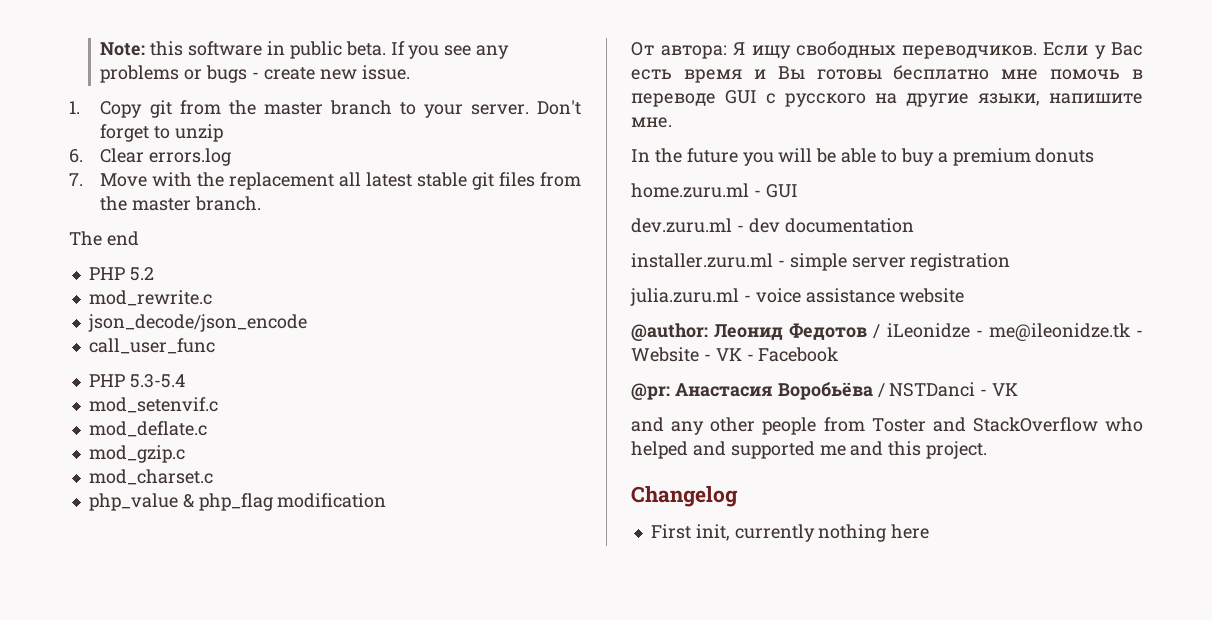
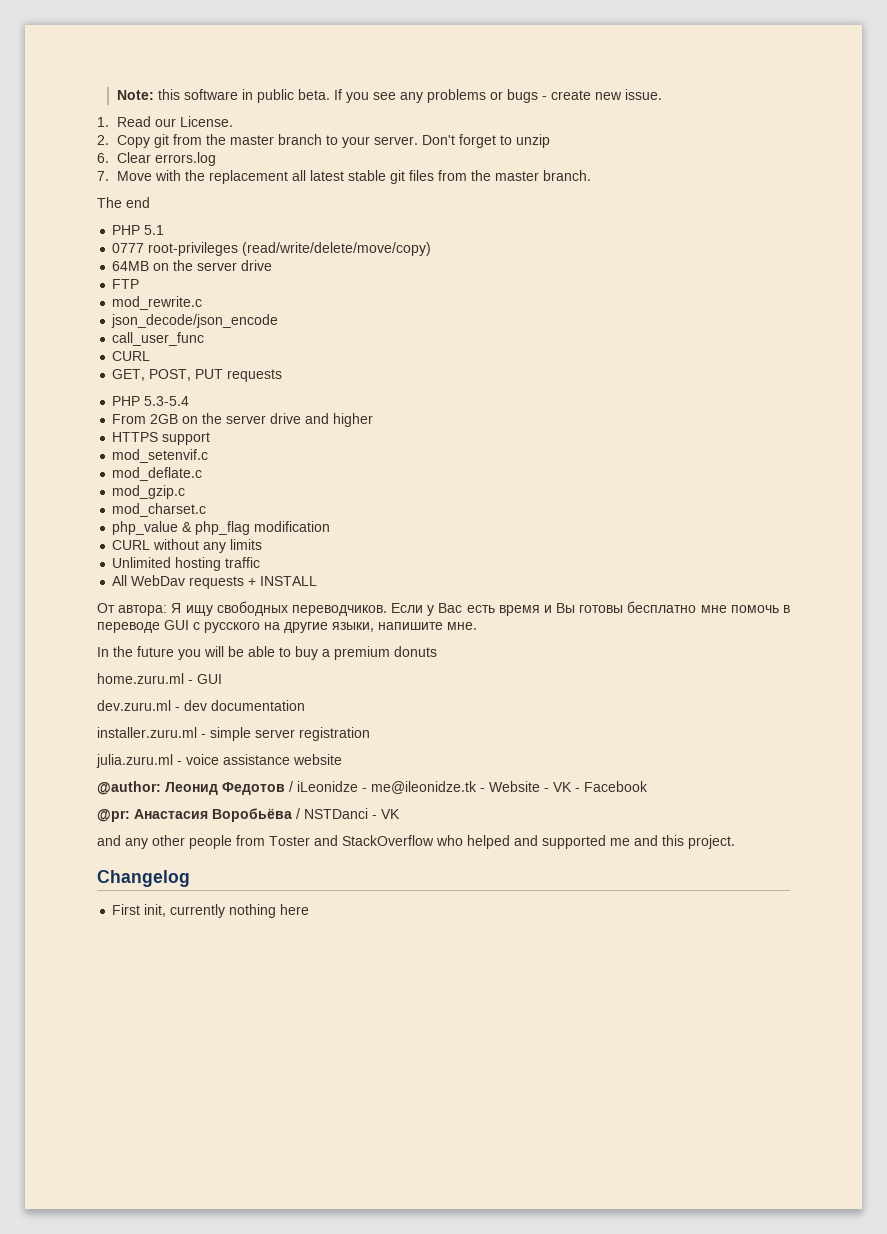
- 1. Copy git from the master branch to your server.
+ 1. Read our License.
+ 2. Copy git from the master branch to your server.
- PHP 5.2
+ PHP 5.1
+ 0777 root-privileges (read/write/delete/move/copy)
+ 64MB on the server drive
+ FTP
  mod_rewrite.c
  json_decode/json_encode
  call_user_func
+ CURL
+ GET, POST, PUT requests
  PHP 5.3-5.4
+ From 2GB on the server drive and higher
+ HTTPS support
+ CURL without any limits
+ Unlimited hosting traffic
+ All WebDav requests + INSTALL

